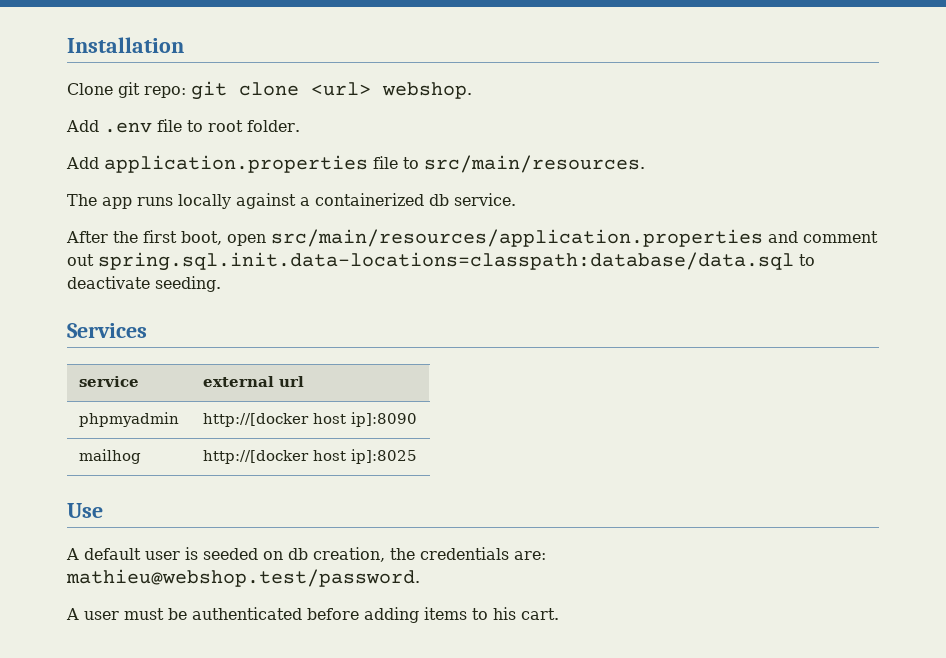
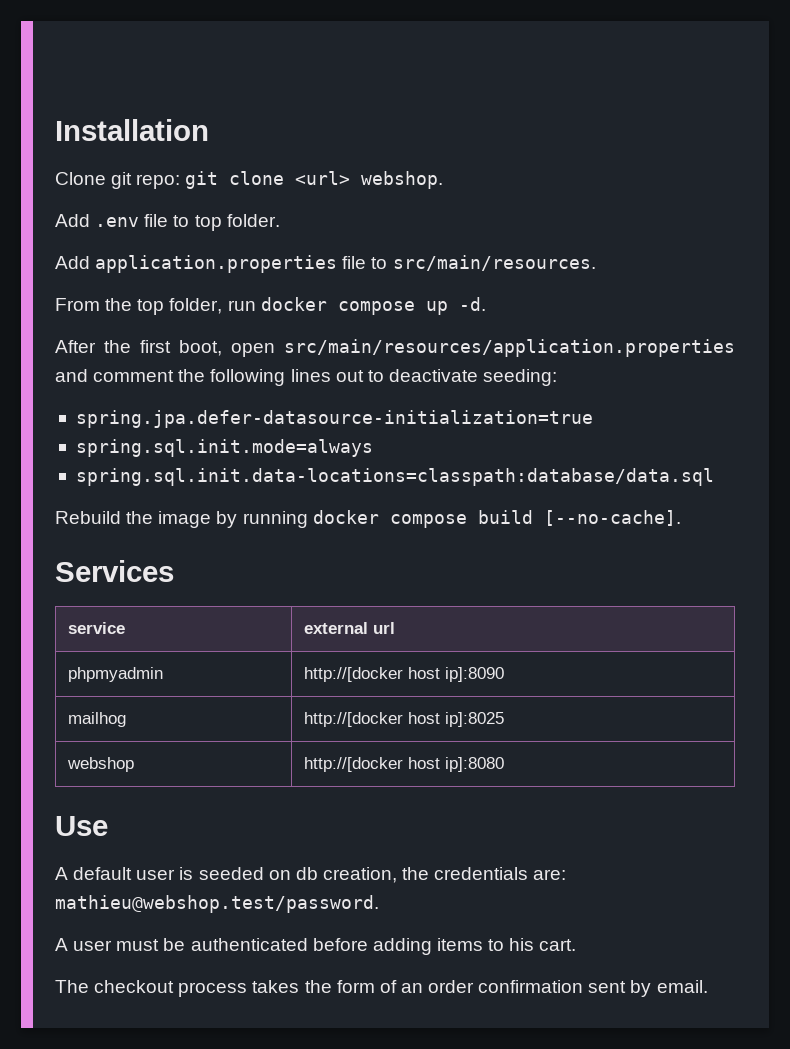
- Add .env file to root folder.
+ Add .env file to top folder.
- The app runs locally against a containerized db service.
+ From the top folder, run docker compose up -d.
- After the first boot, open src/main/resources/application.properties and comment out spring.sql.init.data-locations=classpath:database/data.sql to deactivate seeding.
+ After the first boot, open src/main/resources/application.properties and comment the following lines out to deactivate seeding:
+ spring.jpa.defer-datasource-initialization=true
+ spring.sql.init.mode=always
+ spring.sql.init.data-locations=classpath:database/data.sql
+ Rebuild the image by running docker compose build [--no-cache].
+ webshop | http://[docker host ip]:8080
+ The checkout process takes the form of an order confirmation sent by email.

